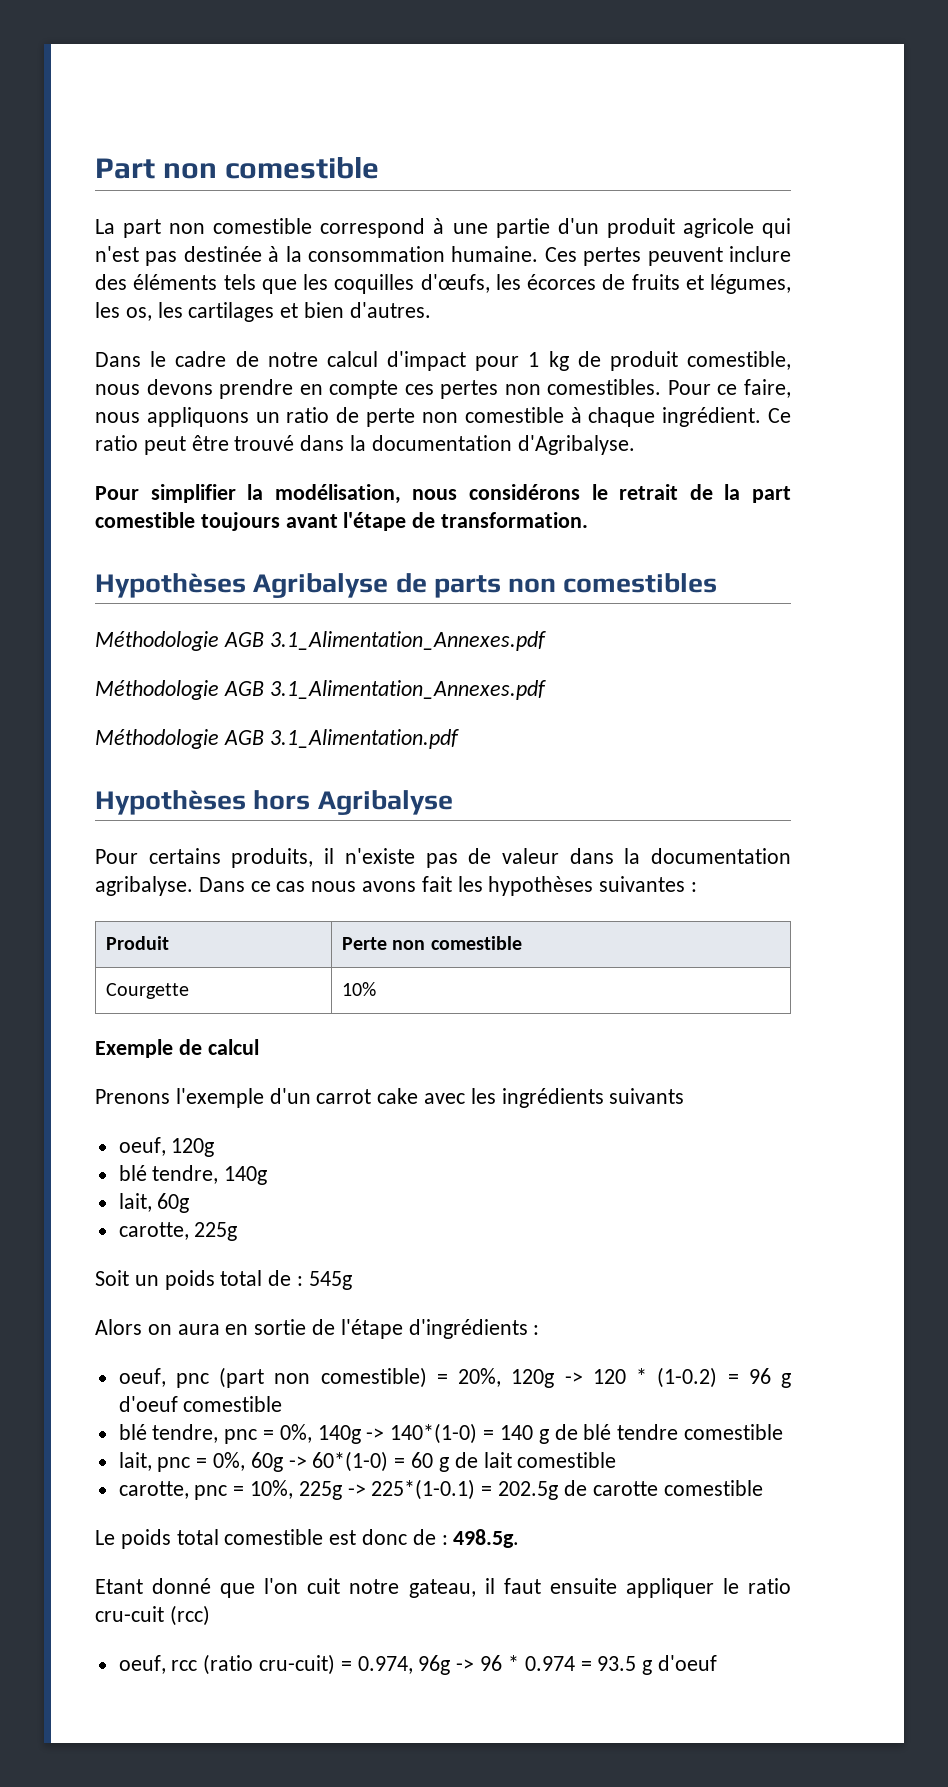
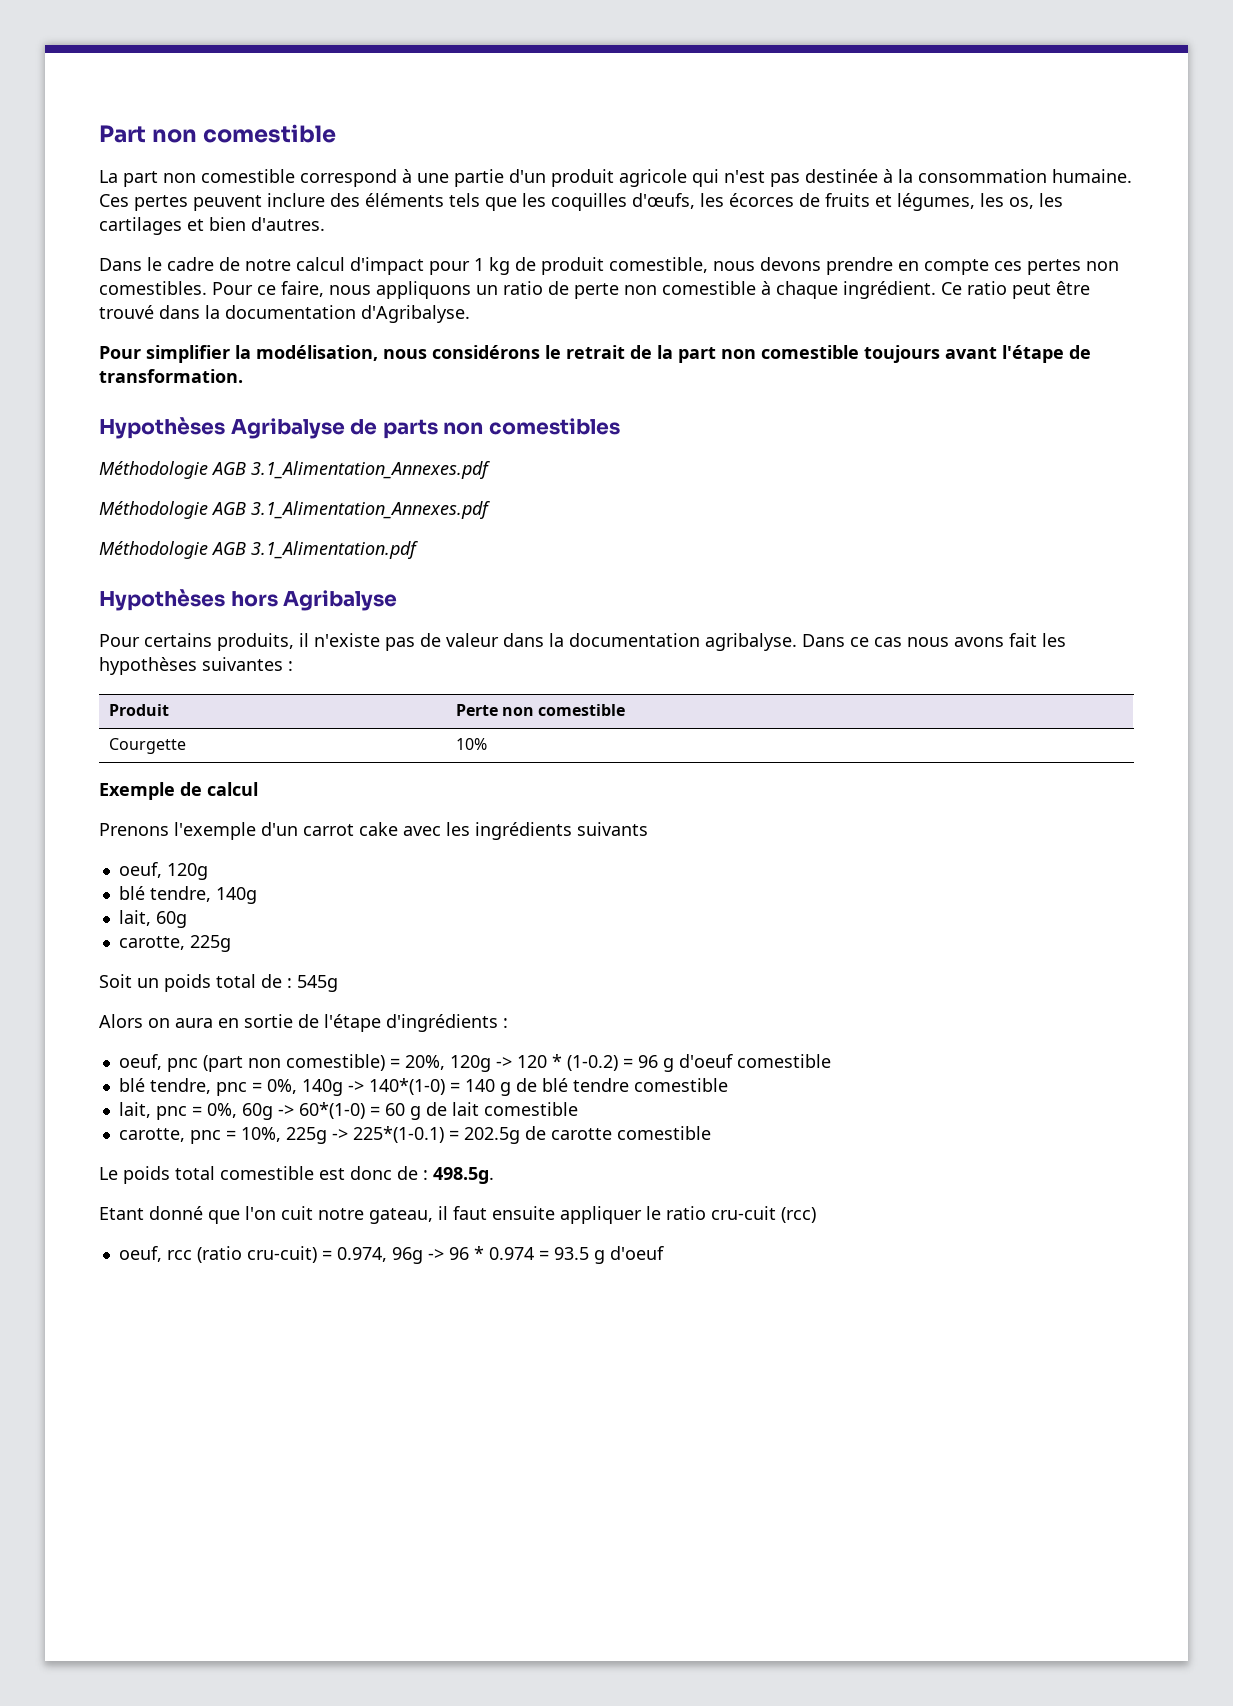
- Pour simplifier la modélisation, nous considérons le retrait de la part comestible toujours avant l'étape de transformation.
+ Pour simplifier la modélisation, nous considérons le retrait de la part non comestible toujours avant l'étape de transformation.

